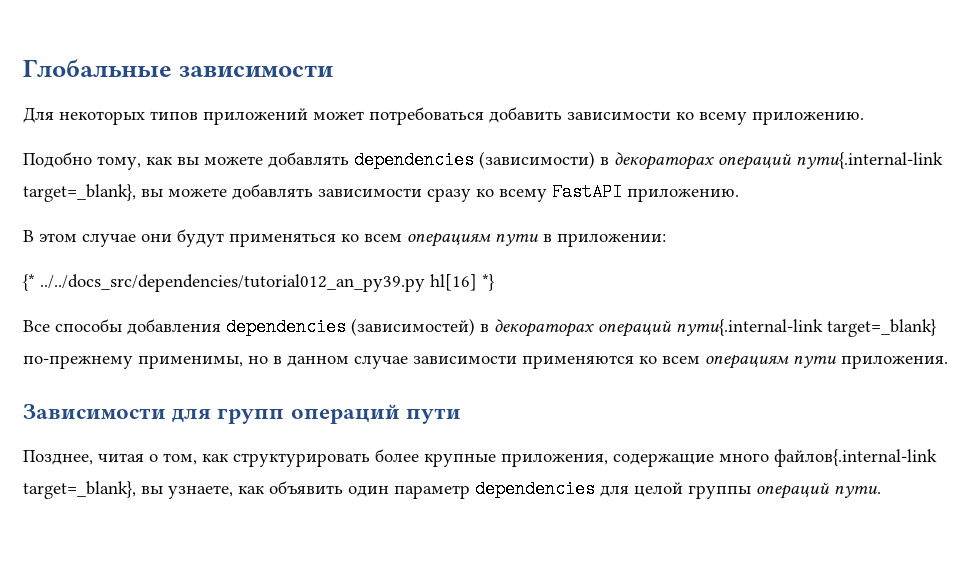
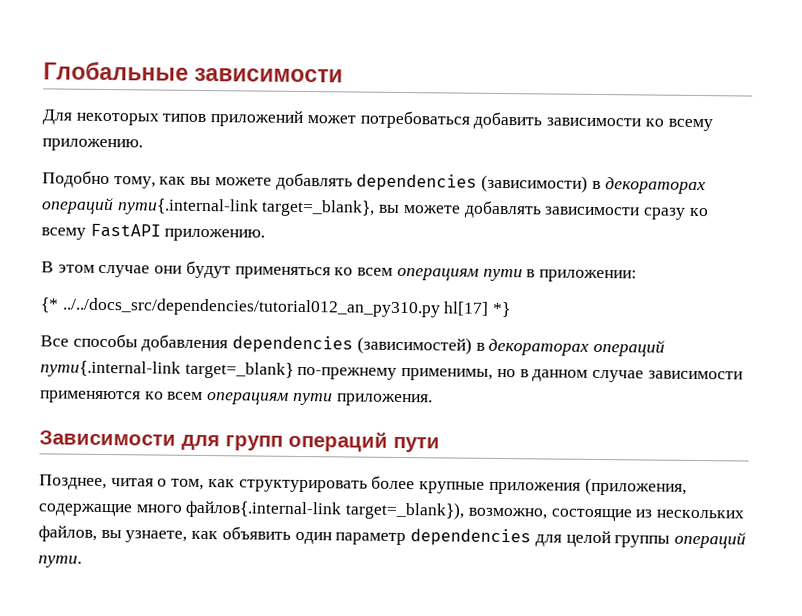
- {* ../../docs_src/dependencies/tutorial012_an_py39.py hl[16] *}
+ {* ../../docs_src/dependencies/tutorial012_an_py310.py hl[17] *}
- Позднее, читая о том, как структурировать более крупные приложения, содержащие много файлов{.internal-link target=_blank}, вы узнаете, как объявить один параметр dependencies для целой группы операций пути.
+ Позднее, читая о том, как структурировать более крупные приложения (приложения, содержащие много файлов{.internal-link target=_blank}), возможно, состоящие из нескольких файлов, вы узнаете, как объявить один параметр dependencies для целой группы операций пути.

